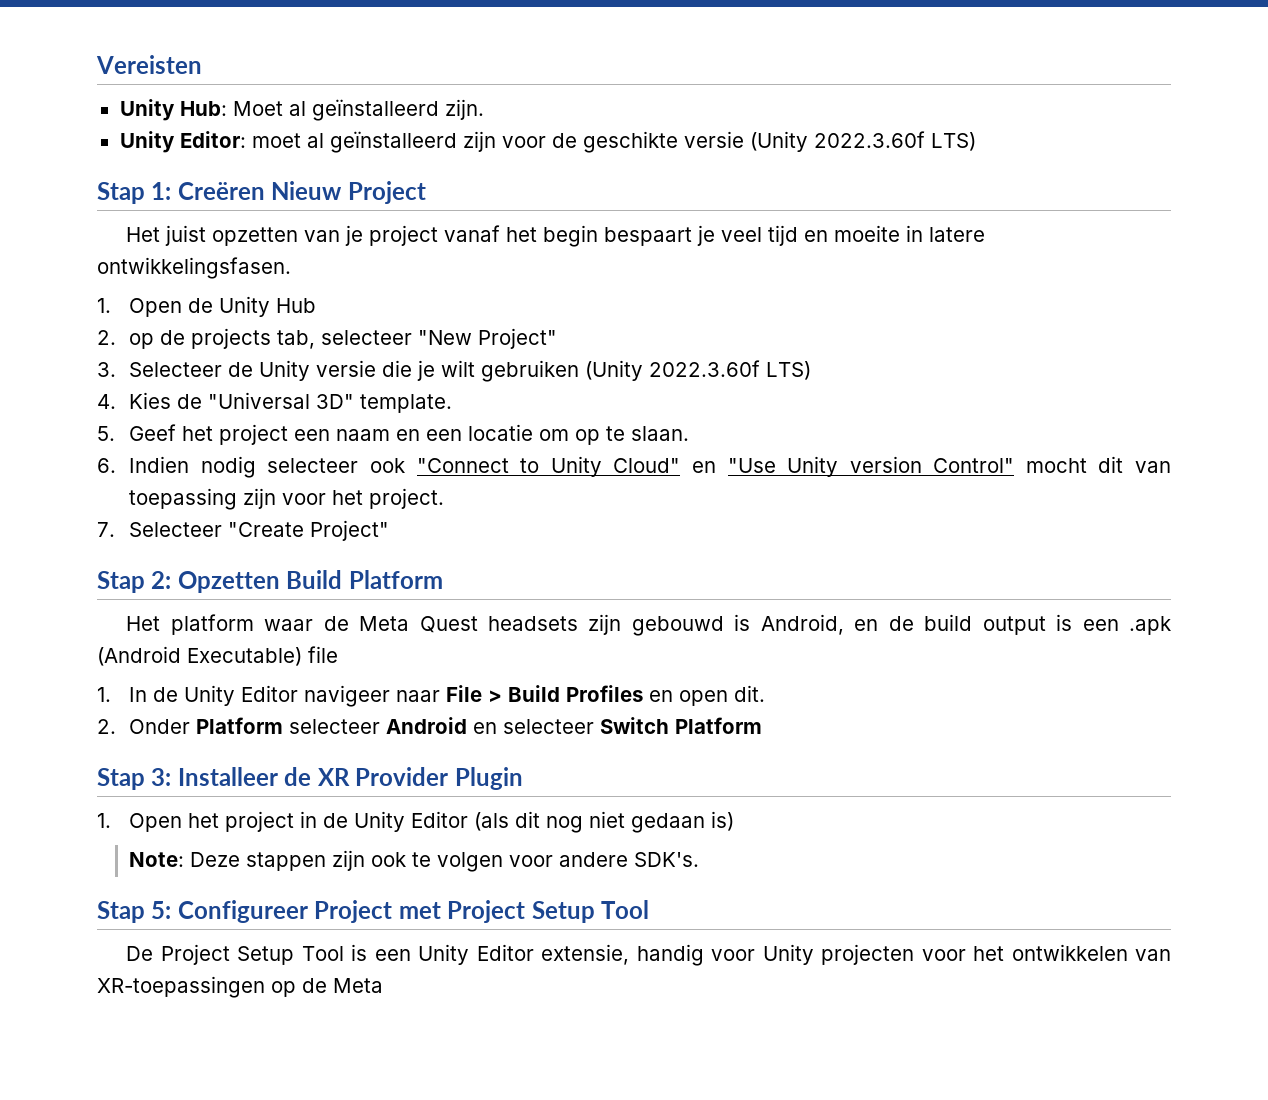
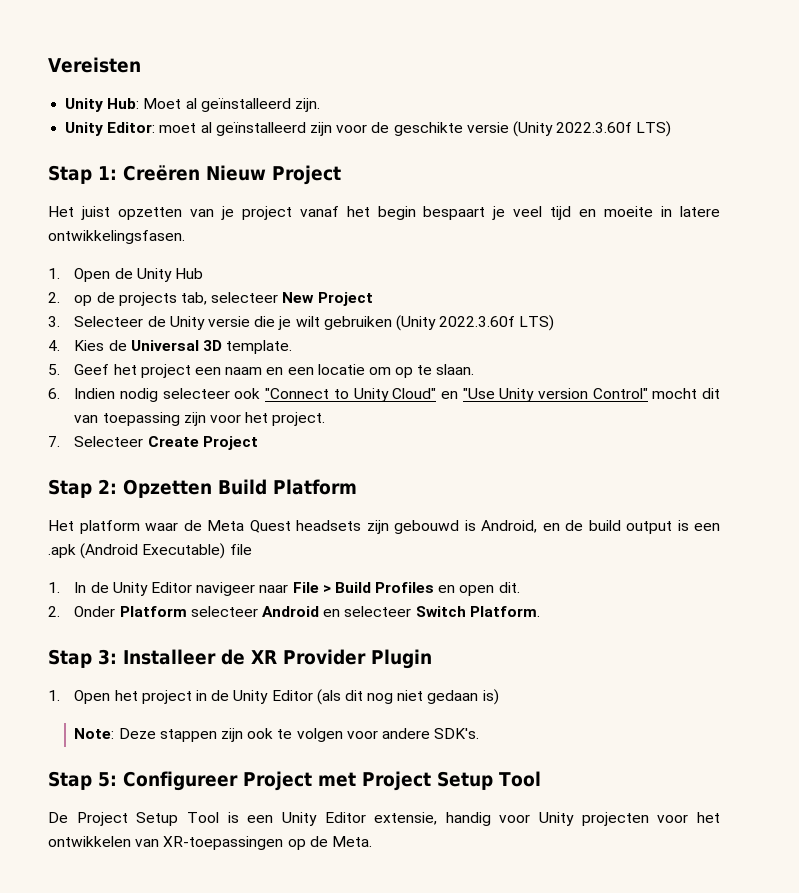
- 2. op de projects tab, selecteer "New Project"
+ 2. op de projects tab, selecteer New Project
- 4. Kies de "Universal 3D" template.
+ 4. Kies de Universal 3D template.
- 7. Selecteer "Create Project"
+ 7. Selecteer Create Project
- 2. Onder Platform selecteer Android en selecteer Switch Platform
+ 2. Onder Platform selecteer Android en selecteer Switch Platform.
- De Project Setup Tool is een Unity Editor extensie, handig voor Unity projecten voor het ontwikkelen van XR-toepassingen op de Meta
+ De Project Setup Tool is een Unity Editor extensie, handig voor Unity projecten voor het ontwikkelen van XR-toepassingen op de Meta.

